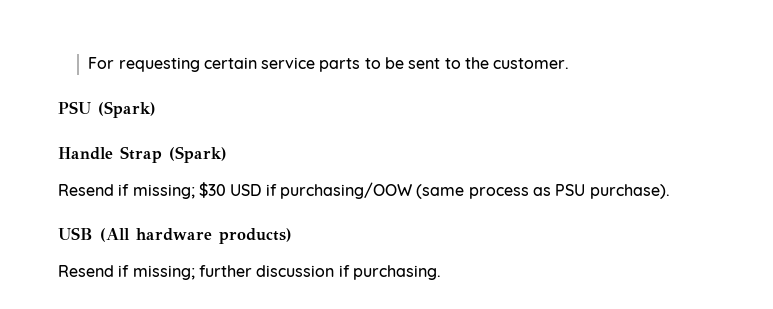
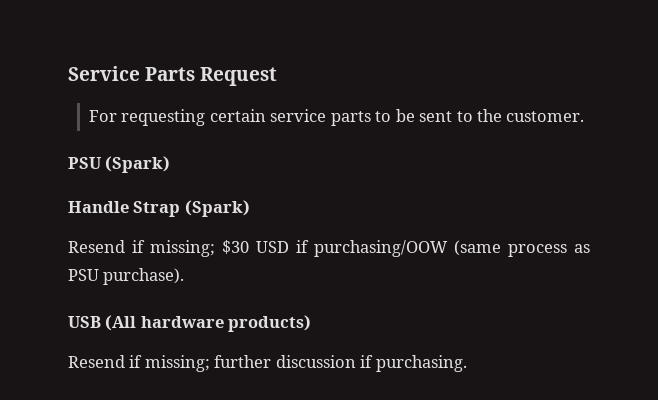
+ Service Parts Request

